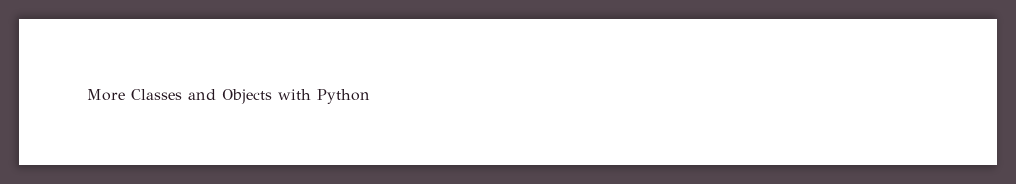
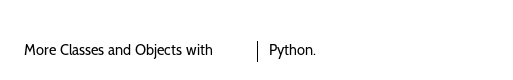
- More Classes and Objects with Python
+ More Classes and Objects with Python.

